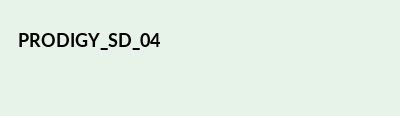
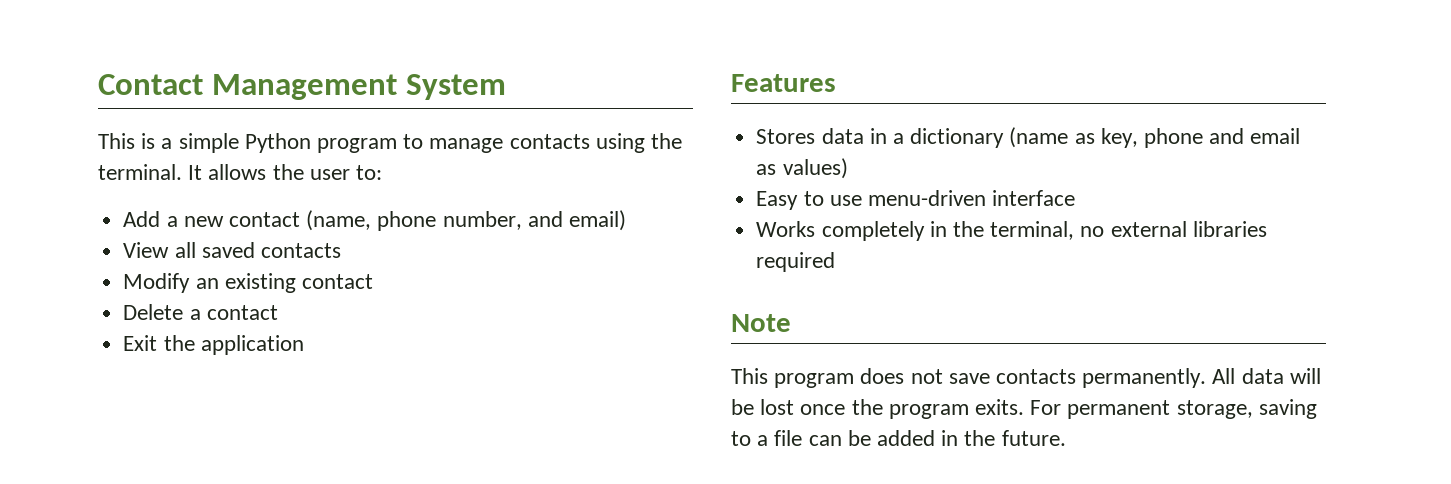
- PRODIGY_SD_04
+ Contact Management System
+ This is a simple Python program to manage contacts using the terminal. It allows the user to:
+ Add a new contact (name, phone number, and email)
+ View all saved contacts
+ Modify an existing contact
+ Delete a contact
+ Exit the application
+ Features
+ Stores data in a dictionary (name as key, phone and email as values)
+ Easy to use menu-driven interface
+ Works completely in the terminal, no external libraries required
+ Note
+ This program does not save contacts permanently. All data will be lost once the program exits. For permanent storage, saving to a file can be added in the future.

